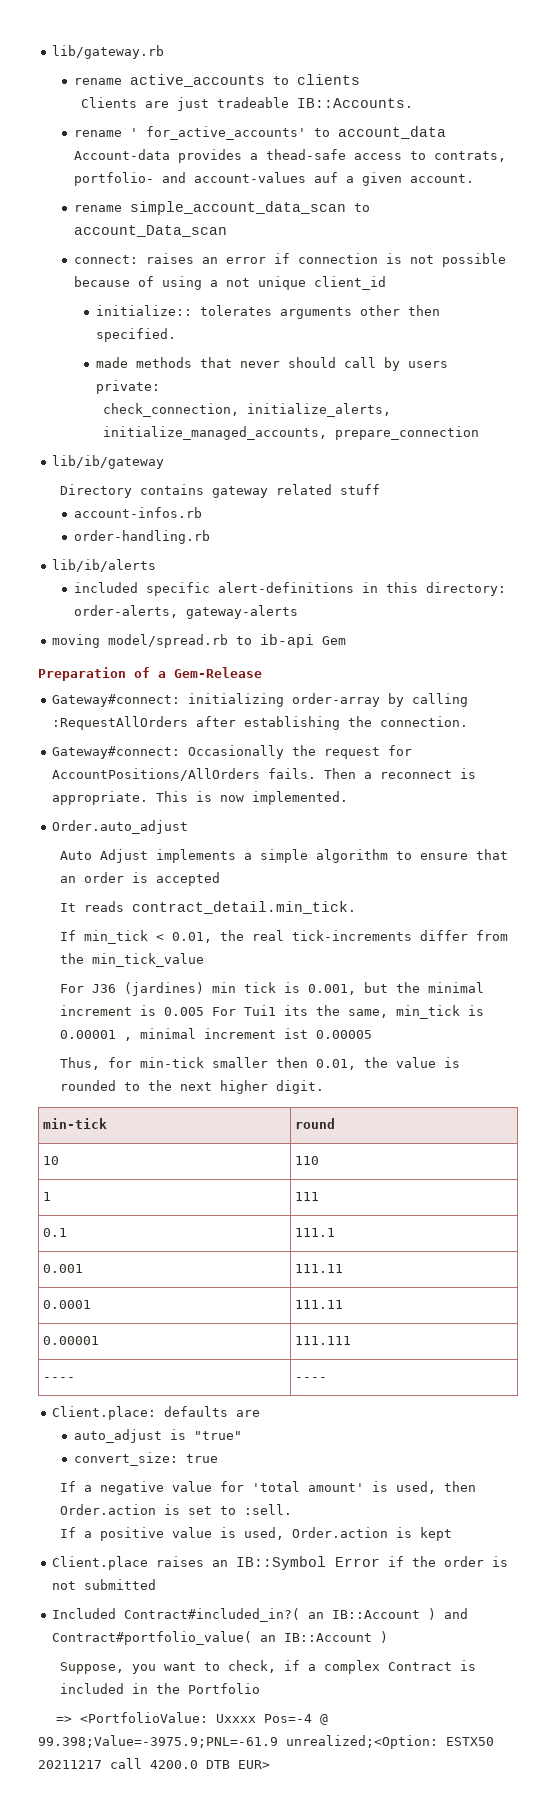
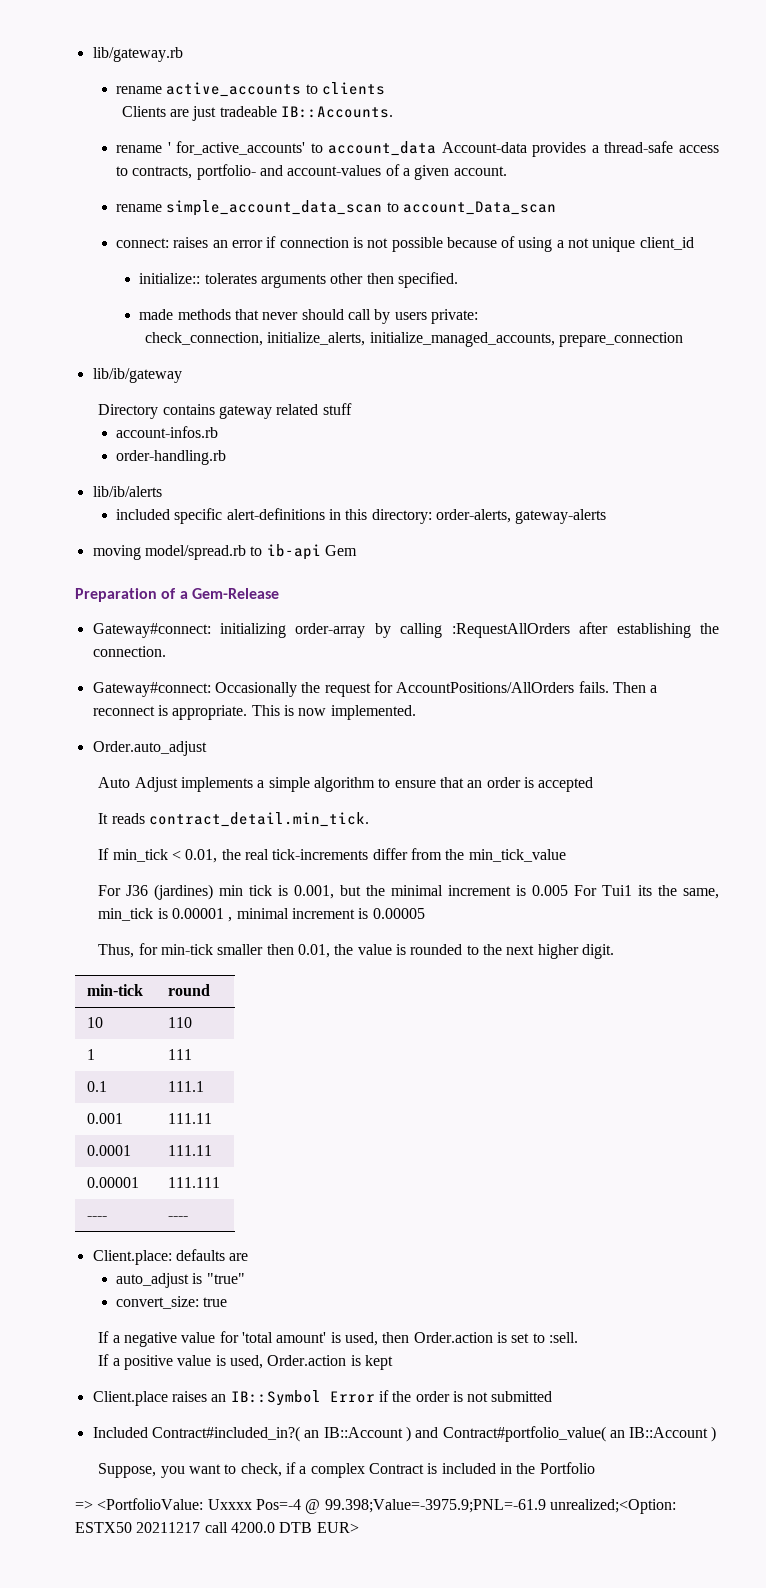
- rename ' for_active_accounts' to account_data Account-data provides a thead-safe access to contrats, portfolio- and account-values auf a given account.
+ rename ' for_active_accounts' to account_data Account-data provides a thread-safe access to contracts, portfolio- and account-values of a given account.
- For J36 (jardines) min tick is 0.001, but the minimal increment is 0.005 For Tui1 its the same, min_tick is 0.00001 , minimal increment ist 0.00005
+ For J36 (jardines) min tick is 0.001, but the minimal increment is 0.005 For Tui1 its the same, min_tick is 0.00001 , minimal increment is 0.00005

